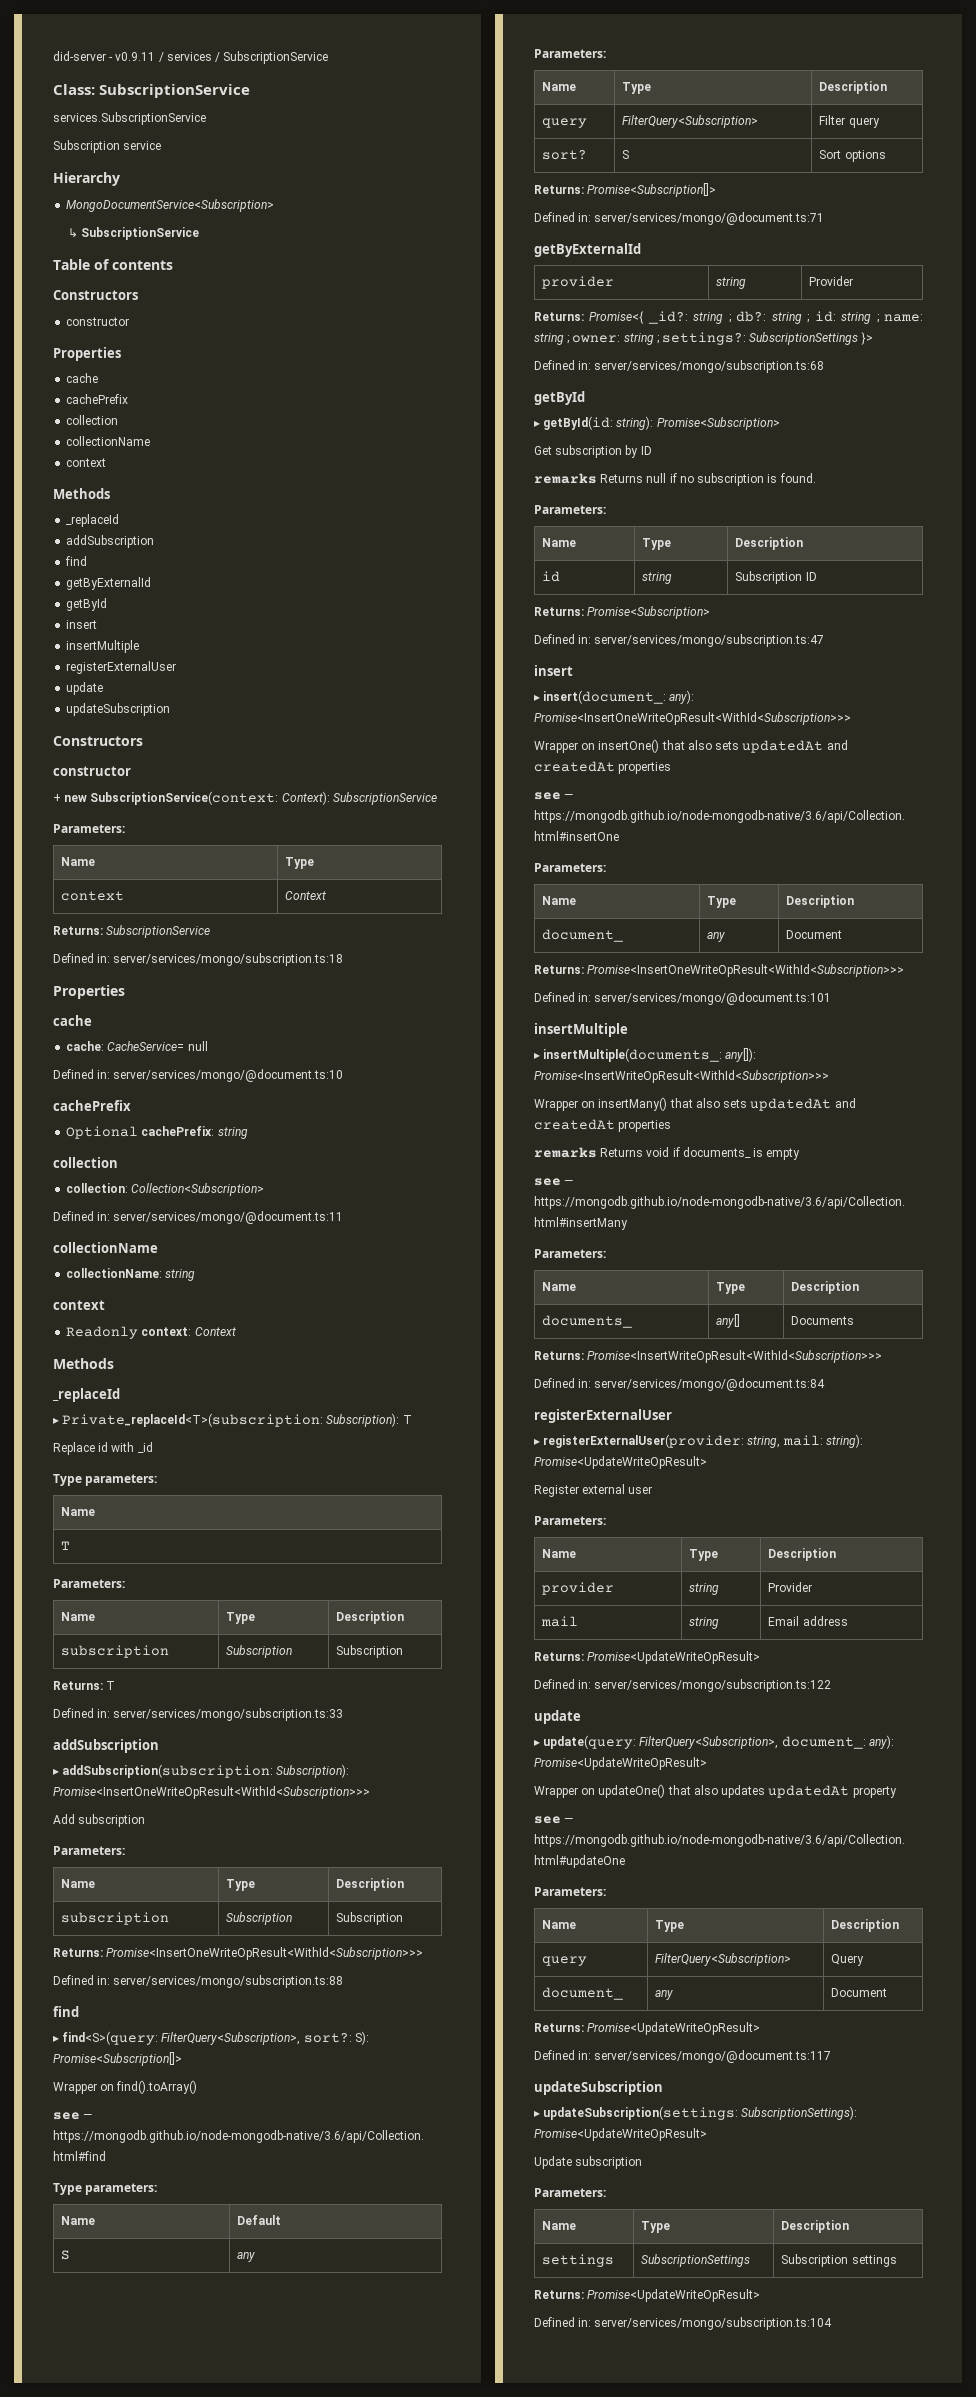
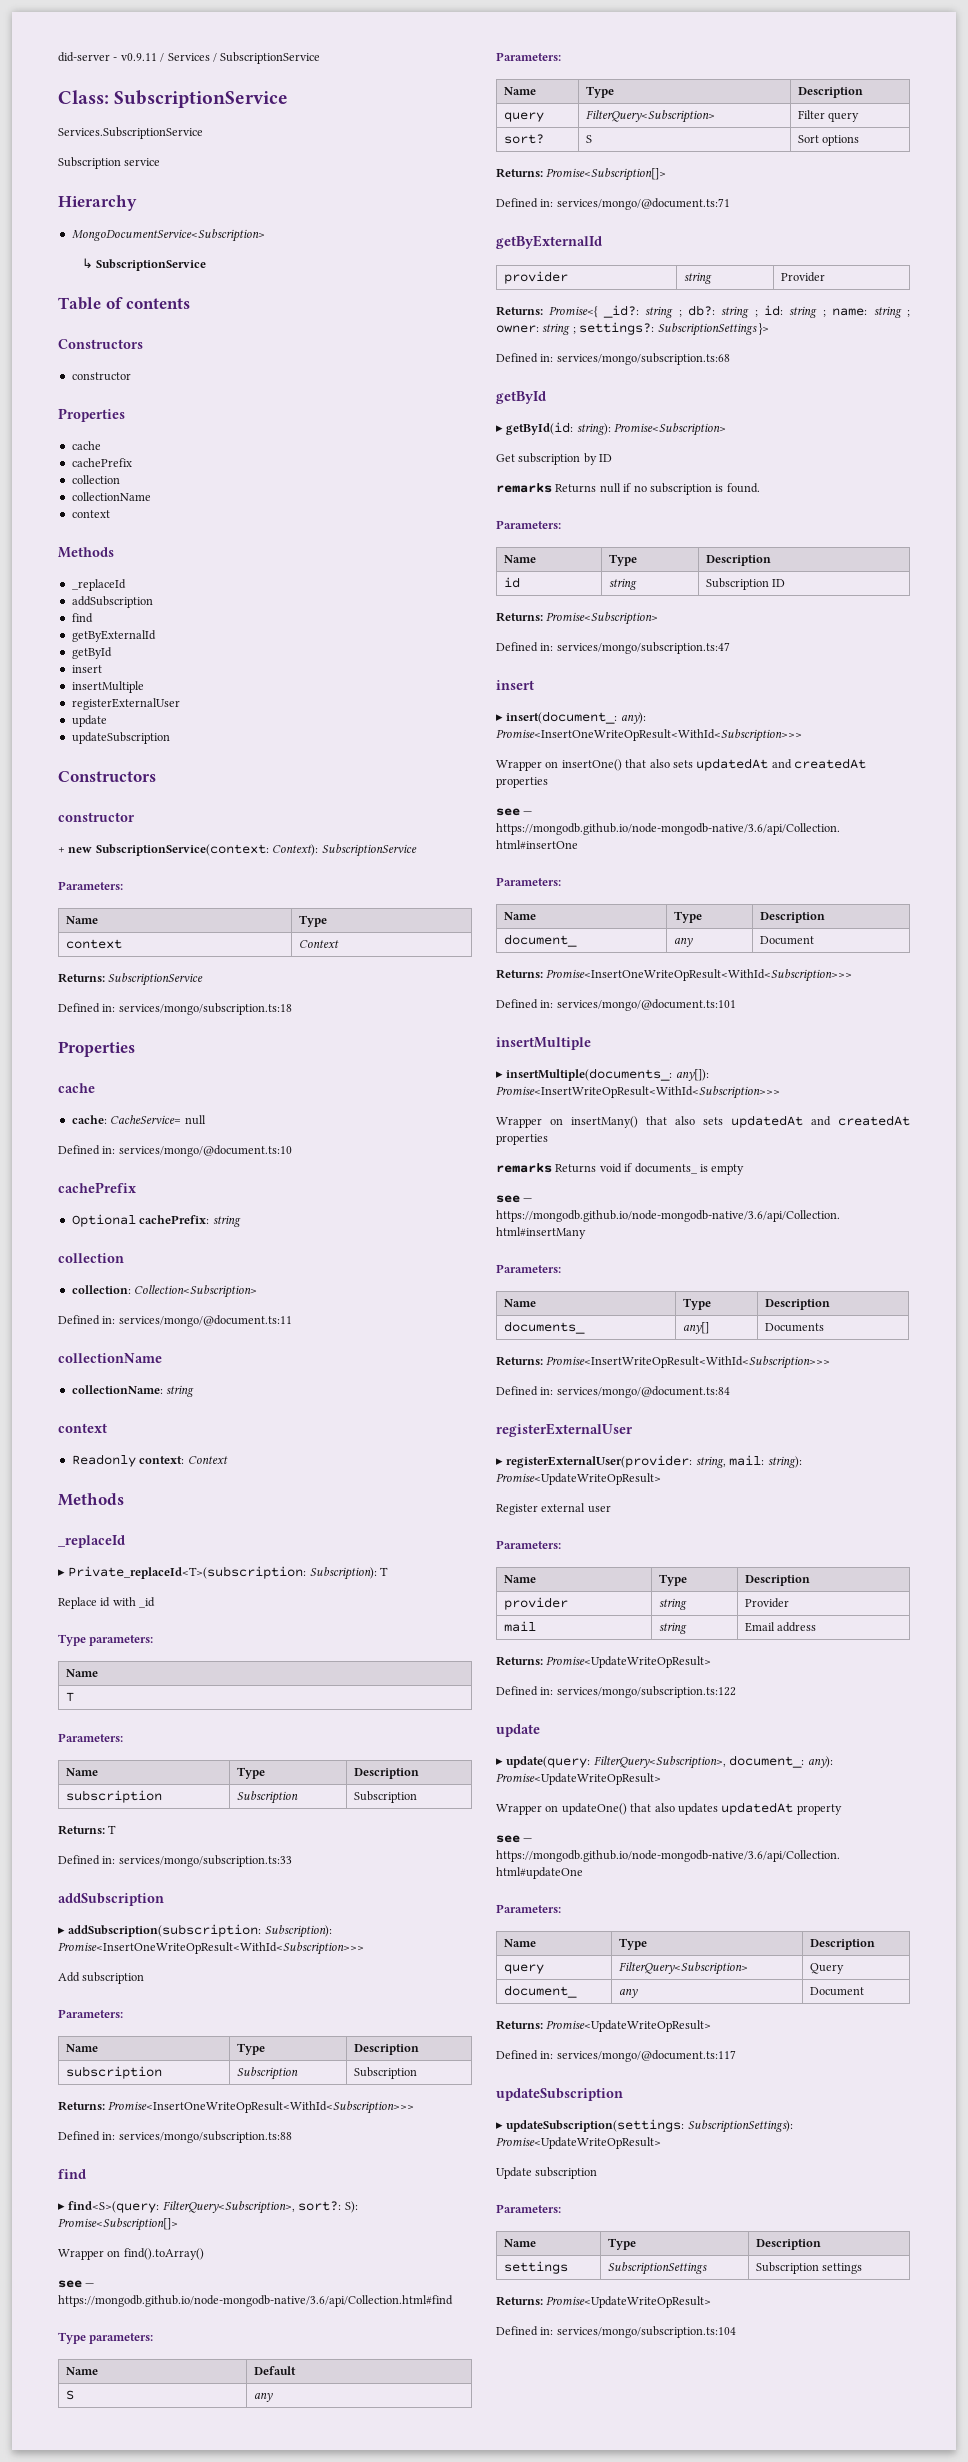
- did-server - v0.9.11 / services / SubscriptionService
+ did-server - v0.9.11 / Services / SubscriptionService
- services.SubscriptionService
+ Services.SubscriptionService
- Defined in: server/services/mongo/subscription.ts:18
+ Defined in: services/mongo/subscription.ts:18
- Defined in: server/services/mongo/@document.ts:10
+ Defined in: services/mongo/@document.ts:10
- Defined in: server/services/mongo/@document.ts:11
+ Defined in: services/mongo/@document.ts:11
- Defined in: server/services/mongo/subscription.ts:33
+ Defined in: services/mongo/subscription.ts:33
- Defined in: server/services/mongo/subscription.ts:88
+ Defined in: services/mongo/subscription.ts:88
- Defined in: server/services/mongo/@document.ts:71
+ Defined in: services/mongo/@document.ts:71
- Defined in: server/services/mongo/subscription.ts:68
+ Defined in: services/mongo/subscription.ts:68
- Defined in: server/services/mongo/subscription.ts:47
+ Defined in: services/mongo/subscription.ts:47
- Defined in: server/services/mongo/@document.ts:101
+ Defined in: services/mongo/@document.ts:101
- Defined in: server/services/mongo/@document.ts:84
+ Defined in: services/mongo/@document.ts:84
- Defined in: server/services/mongo/subscription.ts:122
+ Defined in: services/mongo/subscription.ts:122
- Defined in: server/services/mongo/@document.ts:117
+ Defined in: services/mongo/@document.ts:117
- Defined in: server/services/mongo/subscription.ts:104
+ Defined in: services/mongo/subscription.ts:104

